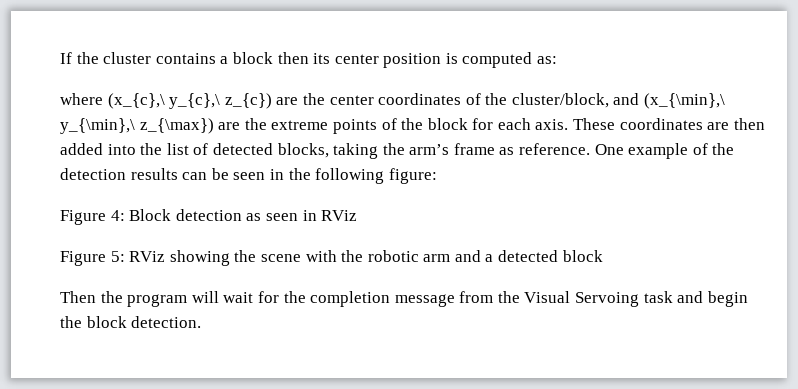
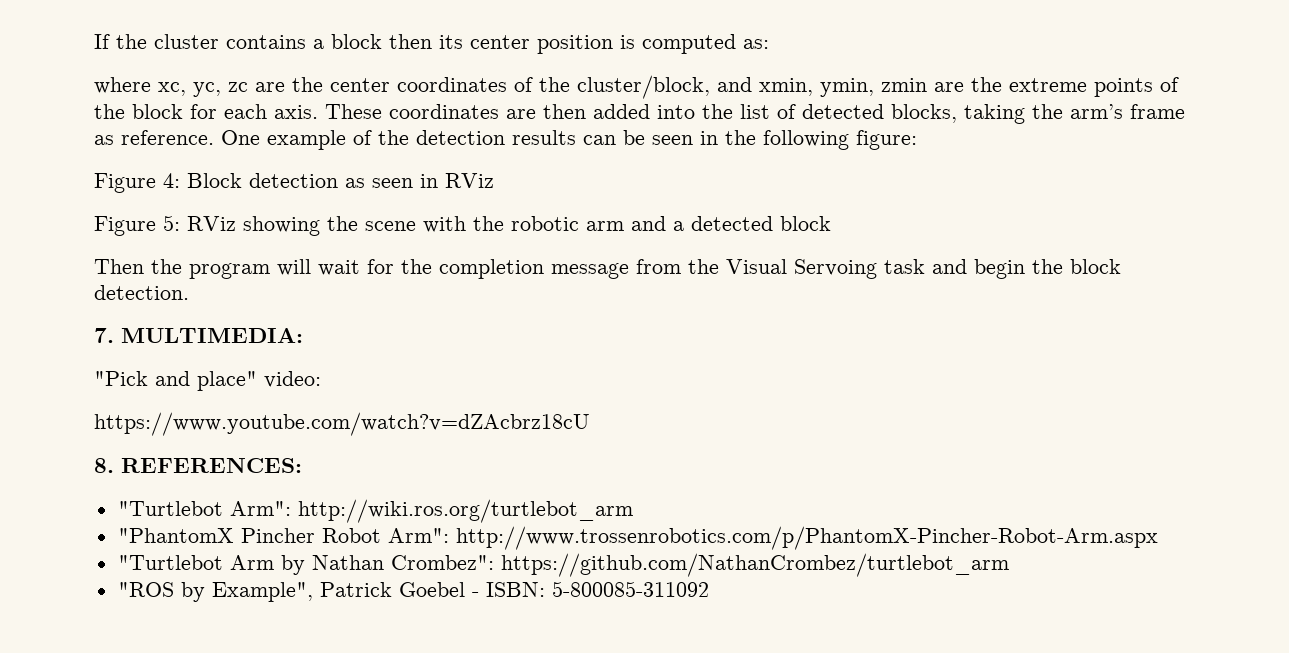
- where (x_{c},\ y_{c},\ z_{c}) are the center coordinates of the cluster/block, and (x_{\min},\ y_{\min},\ z_{\max}) are the extreme points of the block for each axis.
+ where xc, yc, zc are the center coordinates of the cluster/block, and xmin, ymin, zmin are the extreme points of the block for each axis.
+ 7. MULTIMEDIA:
+ "Pick and place" video:
+ https://www.youtube.com/watch?v=dZAcbrz18cU
+ 8. REFERENCES:
+ "Turtlebot Arm": http://wiki.ros.org/turtlebot_arm
+ "PhantomX Pincher Robot Arm": http://www.trossenrobotics.com/p/PhantomX-Pincher-Robot-Arm.aspx
+ "Turtlebot Arm by Nathan Crombez": https://github.com/NathanCrombez/turtlebot_arm
+ "ROS by Example", Patrick Goebel - ISBN: 5-800085-311092

